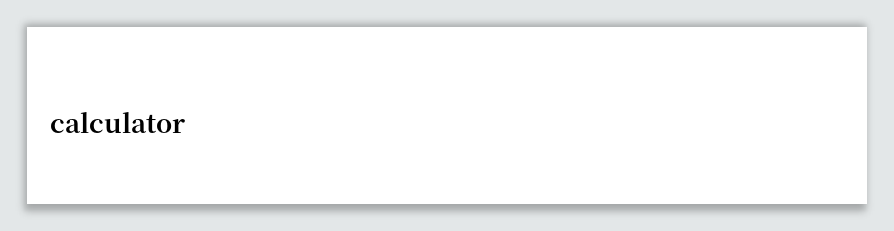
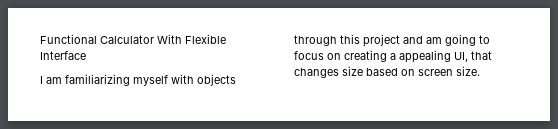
- calculator
+ Functional Calculator With Flexible Interface
+ I am familiarizing myself with objects through this project and am going to focus on creating a appealing UI, that changes size based on screen size.

